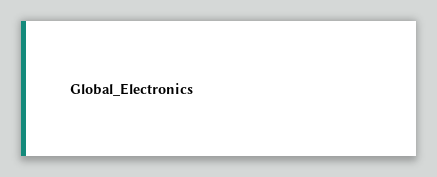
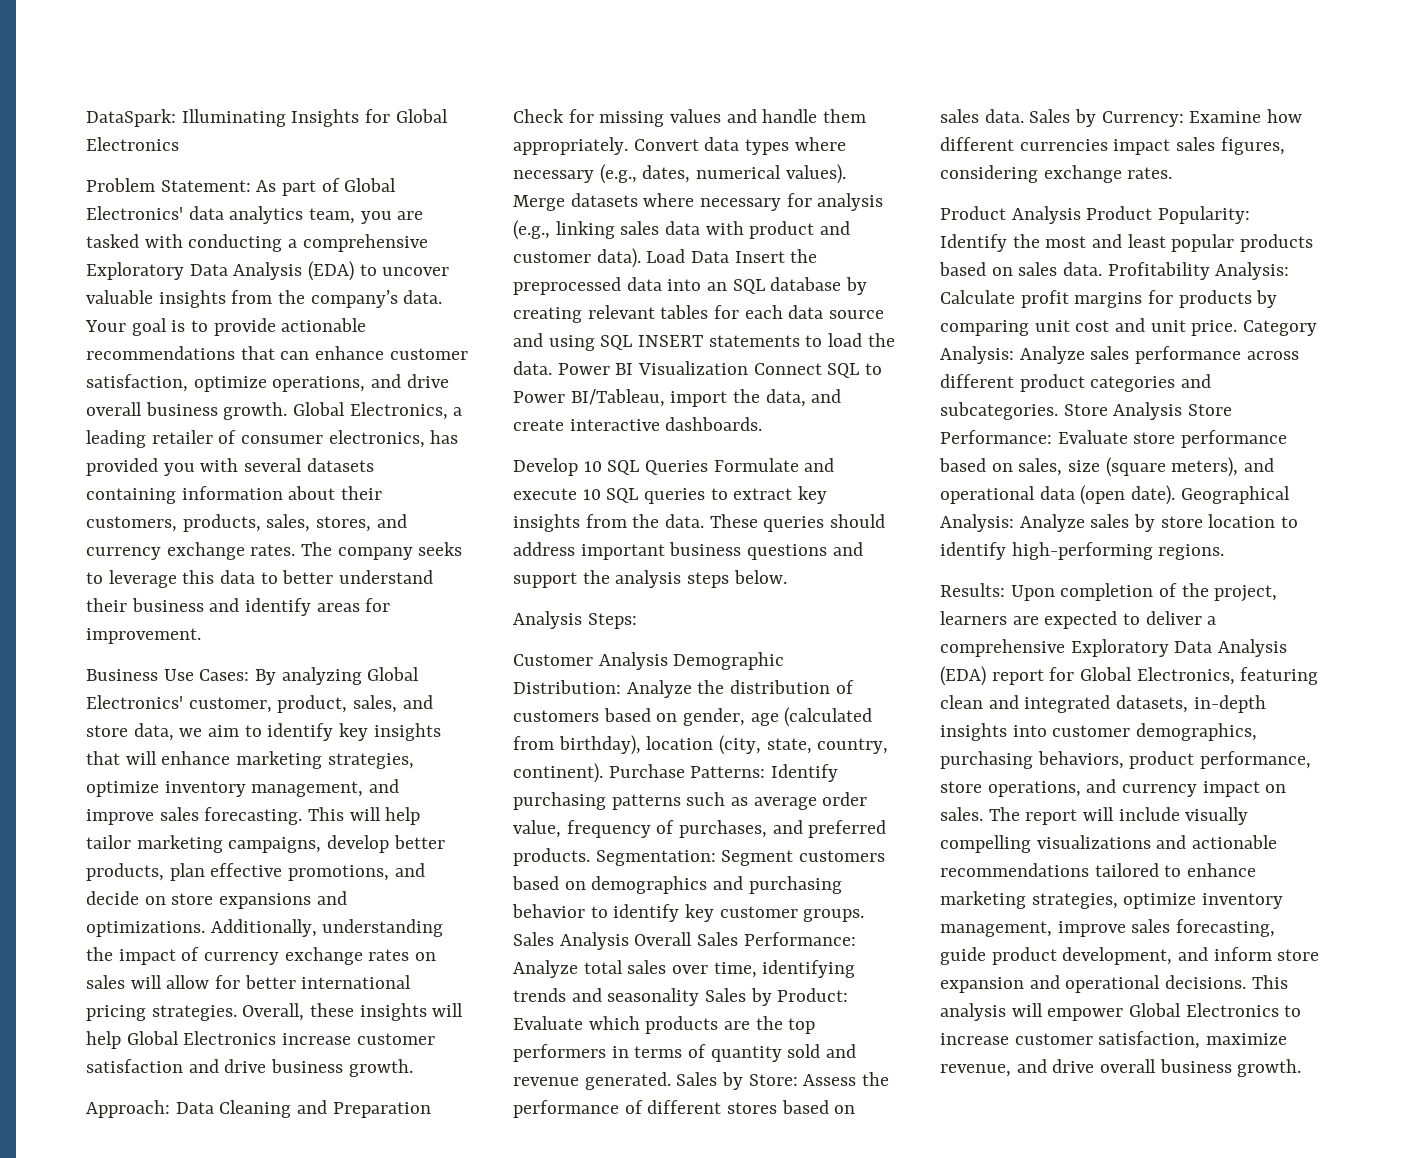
- Global_Electronics
+ DataSpark: Illuminating Insights for Global Electronics
+ Problem Statement: As part of Global Electronics' data analytics team, you are tasked with conducting a comprehensive Exploratory Data Analysis (EDA) to uncover valuable insights from the company’s data. Your goal is to provide actionable recommendations that can enhance customer satisfaction, optimize operations, and drive overall business growth. Global Electronics, a leading retailer of consumer electronics, has provided you with several datasets containing information about their customers, products, sales, stores, and currency exchange rates. The company seeks to leverage this data to better understand their business and identify areas for improvement.
+ Business Use Cases: By analyzing Global Electronics' customer, product, sales, and store data, we aim to identify key insights that will enhance marketing strategies, optimize inventory management, and improve sales forecasting. This will help tailor marketing campaigns, develop better products, plan effective promotions, and decide on store expansions and optimizations. Additionally, understanding the impact of currency exchange rates on sales will allow for better international pricing strategies. Overall, these insights will help Global Electronics increase customer satisfaction and drive business growth.
+ Approach: Data Cleaning and Preparation Check for missing values and handle them appropriately. Convert data types where necessary (e.g., dates, numerical values). Merge datasets where necessary for analysis (e.g., linking sales data with product and customer data). Load Data Insert the preprocessed data into an SQL database by creating relevant tables for each data source and using SQL INSERT statements to load the data. Power BI Visualization Connect SQL to Power BI/Tableau, import the data, and create interactive dashboards.
+ Develop 10 SQL Queries Formulate and execute 10 SQL queries to extract key insights from the data. These queries should address important business questions and support the analysis steps below.
+ Analysis Steps:
+ Customer Analysis Demographic Distribution: Analyze the distribution of customers based on gender, age (calculated from birthday), location (city, state, country, continent). Purchase Patterns: Identify purchasing patterns such as average order value, frequency of purchases, and preferred products. Segmentation: Segment customers based on demographics and purchasing behavior to identify key customer groups. Sales Analysis Overall Sales Performance: Analyze total sales over time, identifying trends and seasonality Sales by Product: Evaluate which products are the top performers in terms of quantity sold and revenue generated. Sales by Store: Assess the performance of different stores based on sales data. Sales by Currency: Examine how different currencies impact sales figures, considering exchange rates.
+ Product Analysis Product Popularity: Identify the most and least popular products based on sales data. Profitability Analysis: Calculate profit margins for products by comparing unit cost and unit price. Category Analysis: Analyze sales performance across different product categories and subcategories. Store Analysis Store Performance: Evaluate store performance based on sales, size (square meters), and operational data (open date). Geographical Analysis: Analyze sales by store location to identify high-performing regions.
+ Results: Upon completion of the project, learners are expected to deliver a comprehensive Exploratory Data Analysis (EDA) report for Global Electronics, featuring clean and integrated datasets, in-depth insights into customer demographics, purchasing behaviors, product performance, store operations, and currency impact on sales. The report will include visually compelling visualizations and actionable recommendations tailored to enhance marketing strategies, optimize inventory management, improve sales forecasting, guide product development, and inform store expansion and operational decisions. This analysis will empower Global Electronics to increase customer satisfaction, maximize revenue, and drive overall business growth.

